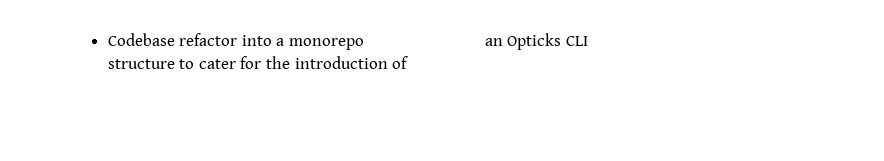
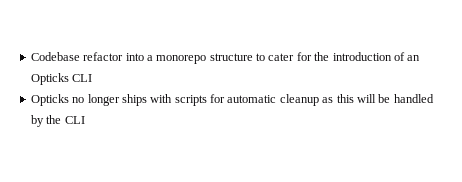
+ Opticks no longer ships with scripts for automatic cleanup as this will be handled by the CLI

